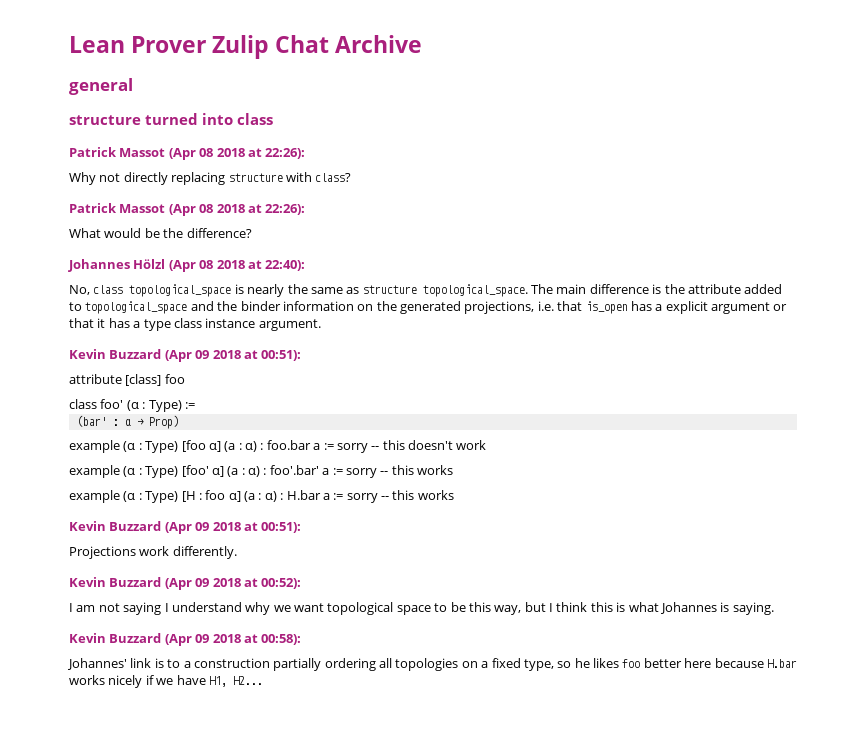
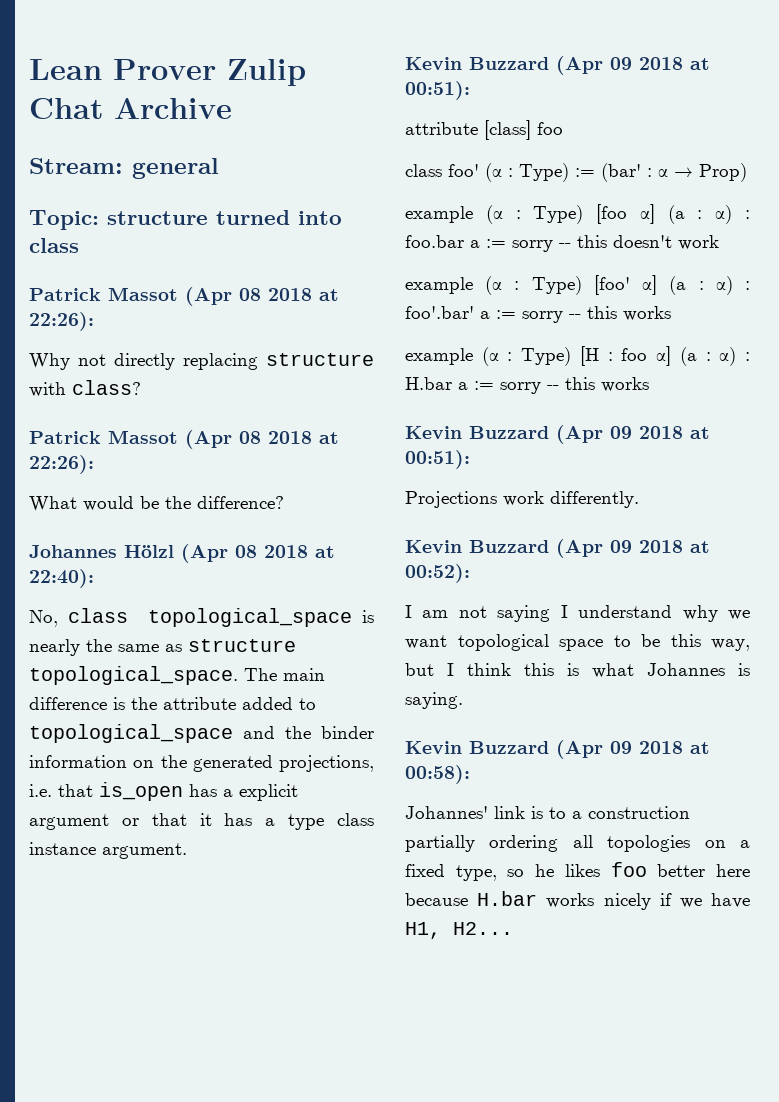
- general
+ Stream: general
- structure turned into class
+ Topic: structure turned into class
- class foo' (α : Type) :=
- (bar' : α → Prop)
+ class foo' (α : Type) := (bar' : α → Prop)

